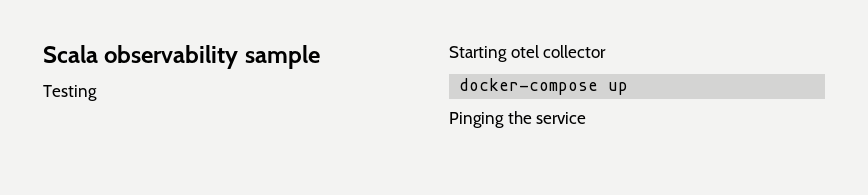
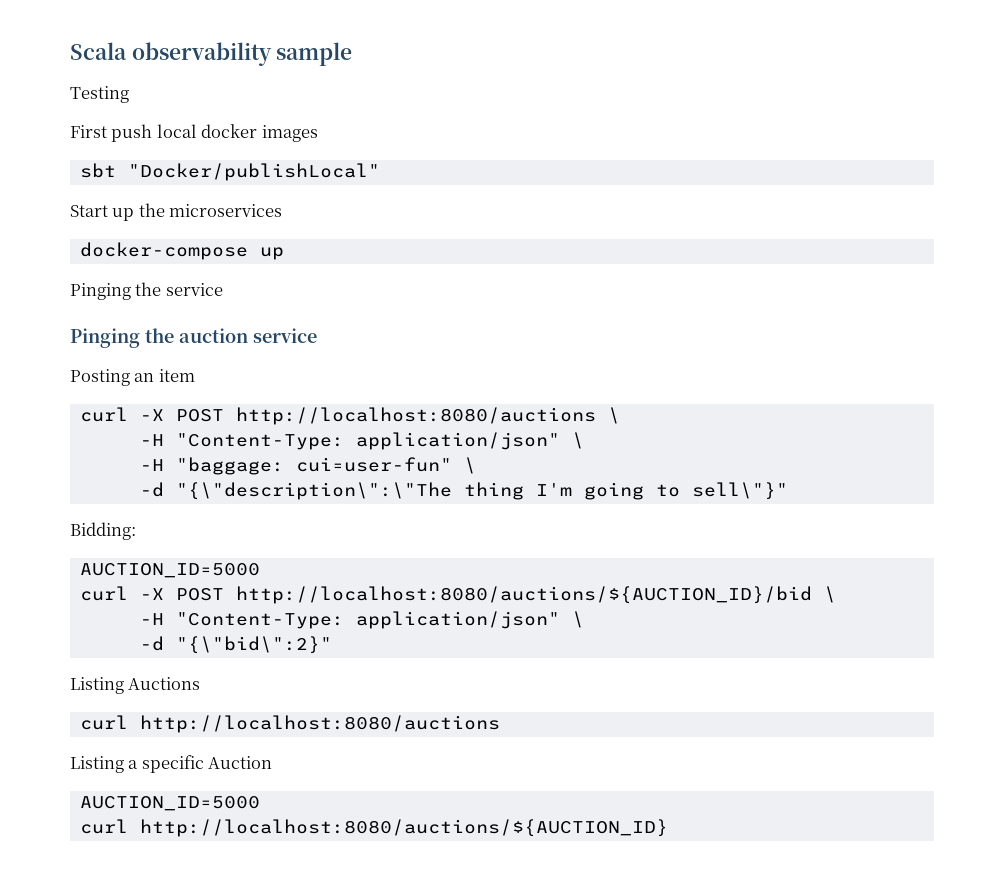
- Starting otel collector
+ First push local docker images
+ sbt "Docker/publishLocal"
+ Start up the microservices
+ Pinging the auction service
+ Posting an item
+ curl -X POST http://localhost:8080/auctions \
+ -H "Content-Type: application/json" \
+ -H "baggage: cui=user-fun" \
+ -d "{\"description\":\"The thing I'm going to sell\"}"
+ Bidding:
+ AUCTION_ID=5000
+ curl -X POST http://localhost:8080/auctions/${AUCTION_ID}/bid \
+ -H "Content-Type: application/json" \
+ -d "{\"bid\":2}"
+ Listing Auctions
+ curl http://localhost:8080/auctions
+ Listing a specific Auction
+ AUCTION_ID=5000
+ curl http://localhost:8080/auctions/${AUCTION_ID}

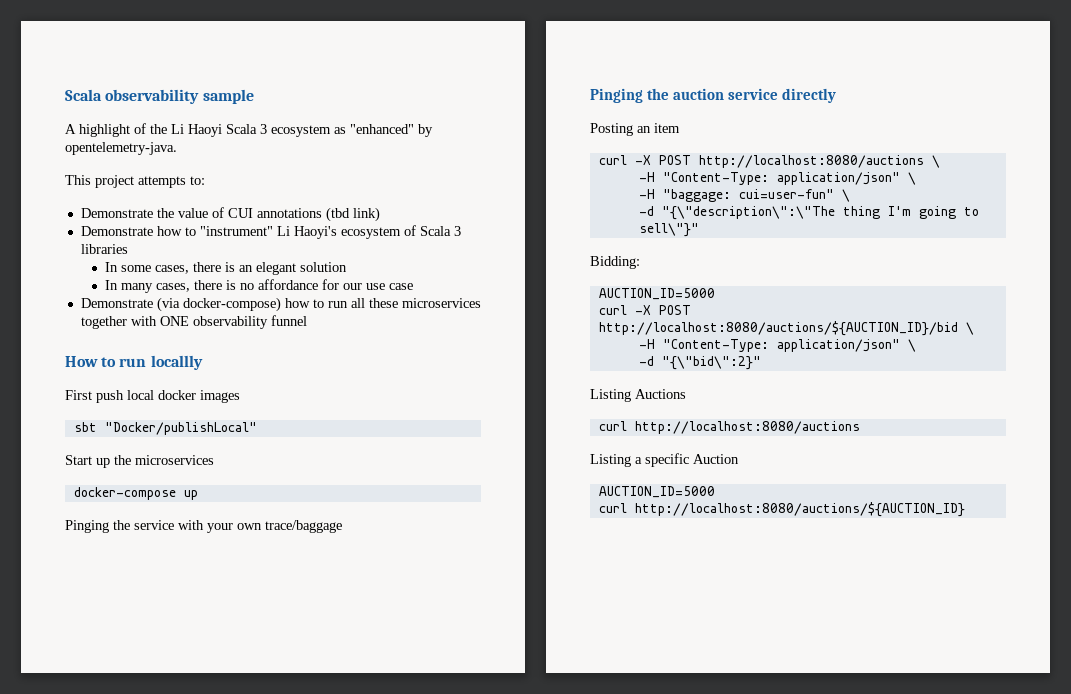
- Testing
+ A highlight of the Li Haoyi Scala 3 ecosystem as "enhanced" by opentelemetry-java.
+ This project attempts to:
+ Demonstrate the value of CUI annotations (tbd link)
+ Demonstrate how to "instrument" Li Haoyi's ecosystem of Scala 3 libraries
+ In some cases, there is an elegant solution
+ In many cases, there is no affordance for our use case
+ Demonstrate (via docker-compose) how to run all these microservices together with ONE observability funnel
+ How to run locallly
- Pinging the service
+ Pinging the service with your own trace/baggage
- Pinging the auction service
+ Pinging the auction service directly

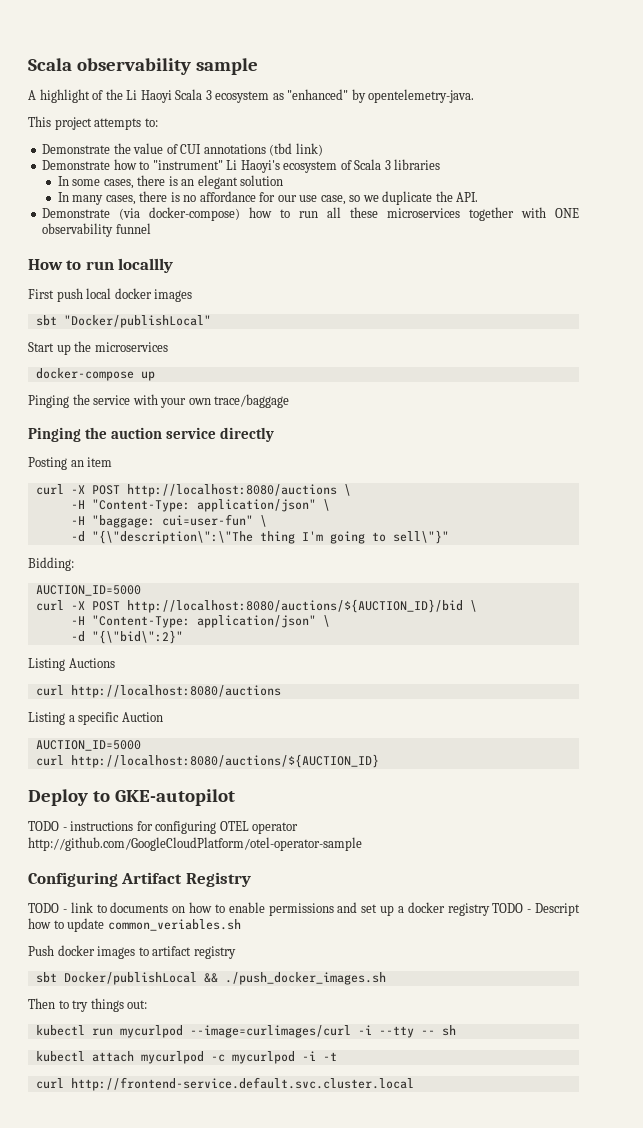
- In many cases, there is no affordance for our use case
+ In many cases, there is no affordance for our use case, so we duplicate the API.
+ Deploy to GKE-autopilot
+ TODO - instructions for configuring OTEL operator http://github.com/GoogleCloudPlatform/otel-operator-sample
+ Configuring Artifact Registry
+ TODO - link to documents on how to enable permissions and set up a docker registry TODO - Descript how to update common_veriables.sh
+ Push docker images to artifact registry
+ sbt Docker/publishLocal && ./push_docker_images.sh
+ Then to try things out:
+ kubectl run mycurlpod --image=curlimages/curl -i --tty -- sh
+ kubectl attach mycurlpod -c mycurlpod -i -t
+ curl http://frontend-service.default.svc.cluster.local

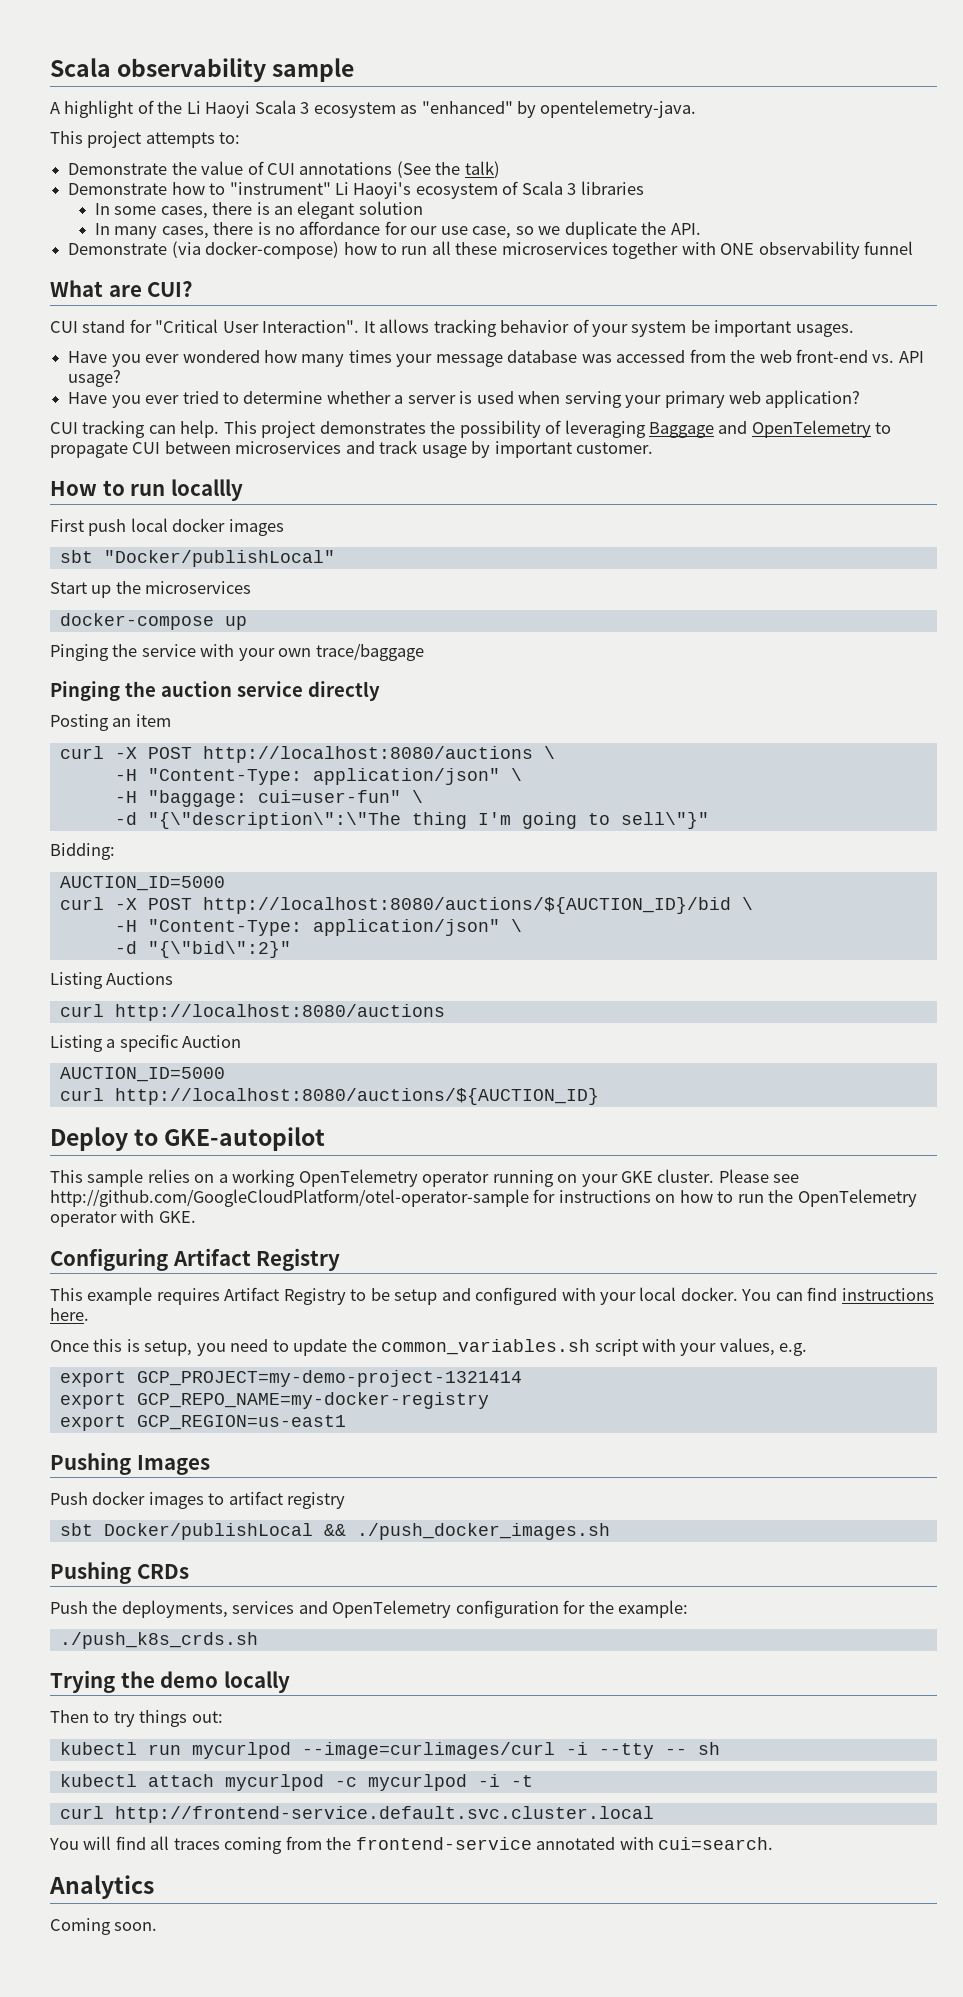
- Demonstrate the value of CUI annotations (tbd link)
+ Demonstrate the value of CUI annotations (See the talk)
+ What are CUI?
+ CUI stand for "Critical User Interaction". It allows tracking behavior of your system be important usages.
+ Have you ever wondered how many times your message database was accessed from the web front-end vs. API usage?
+ Have you ever tried to determine whether a server is used when serving your primary web application?
+ CUI tracking can help. This project demonstrates the possibility of leveraging Baggage and OpenTelemetry to propagate CUI between microservices and track usage by important customer.
- TODO - instructions for configuring OTEL operator http://github.com/GoogleCloudPlatform/otel-operator-sample
+ This sample relies on a working OpenTelemetry operator running on your GKE cluster. Please see http://github.com/GoogleCloudPlatform/otel-operator-sample for instructions on how to run the OpenTelemetry operator with GKE.
  Configuring Artifact Registry
- TODO - link to documents on how to enable permissions and set up a docker registry TODO - Descript how to update common_veriables.sh
+ This example requires Artifact Registry to be setup and configured with your local docker. You can find instructions here.
+ Once this is setup, you need to update the common_variables.sh script with your values, e.g.
+ export GCP_PROJECT=my-demo-project-1321414
+ export GCP_REPO_NAME=my-docker-registry
+ export GCP_REGION=us-east1
+ Pushing Images
+ Pushing CRDs
+ Push the deployments, services and OpenTelemetry configuration for the example:
+ ./push_k8s_crds.sh
+ Trying the demo locally
+ You will find all traces coming from the frontend-service annotated with cui=search.
+ Analytics
+ Coming soon.

